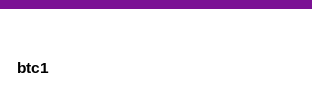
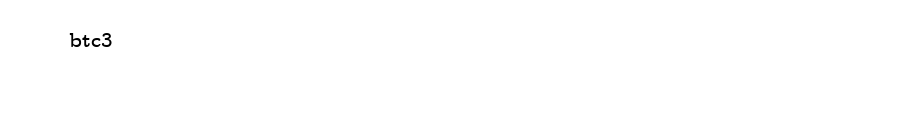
- btc1
+ btc3

